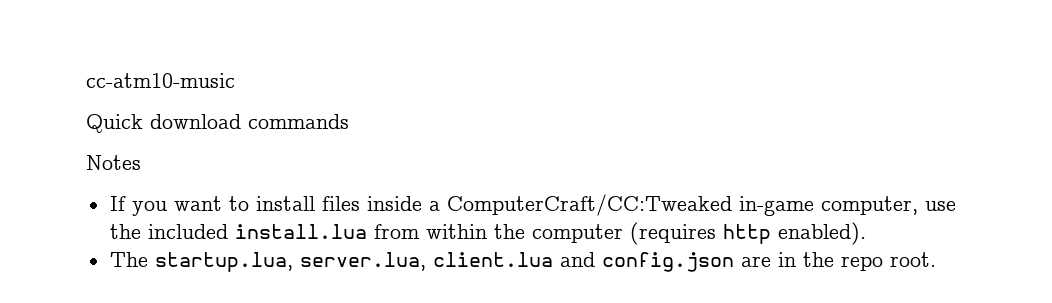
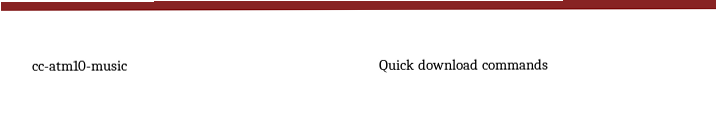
- Notes
- If you want to install files inside a ComputerCraft/CC:Tweaked in-game computer, use the included install.lua from within the computer (requires http enabled).
- The startup.lua, server.lua, client.lua and config.json are in the repo root.

